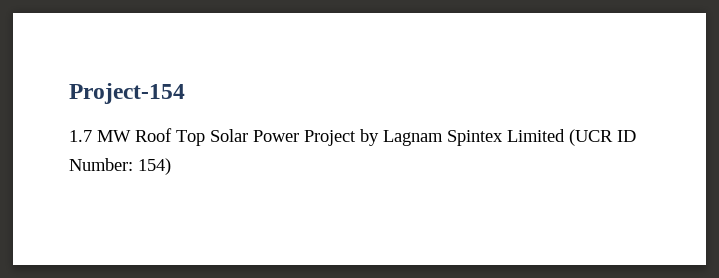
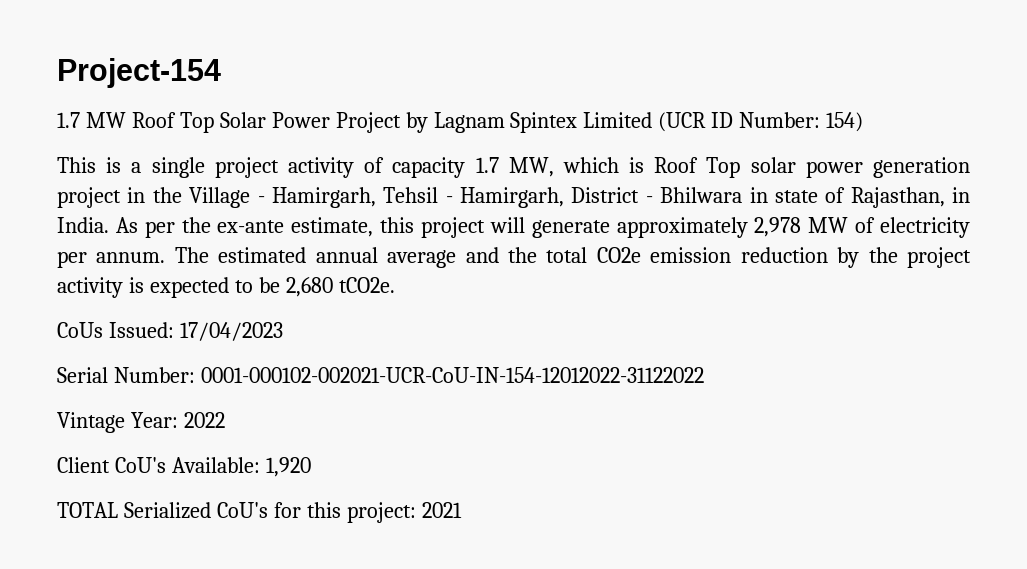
+ This is a single project activity of capacity 1.7 MW, which is Roof Top solar power generation project in the Village - Hamirgarh, Tehsil - Hamirgarh, District - Bhilwara in state of Rajasthan, in India. As per the ex-ante estimate, this project will generate approximately 2,978 MW of electricity per annum. The estimated annual average and the total CO2e emission reduction by the project activity is expected to be 2,680 tCO2e.
+ CoUs Issued: 17/04/2023
+ Serial Number: 0001-000102-002021-UCR-CoU-IN-154-12012022-31122022
+ Vintage Year: 2022
+ Client CoU's Available: 1,920
+ TOTAL Serialized CoU's for this project: 2021

